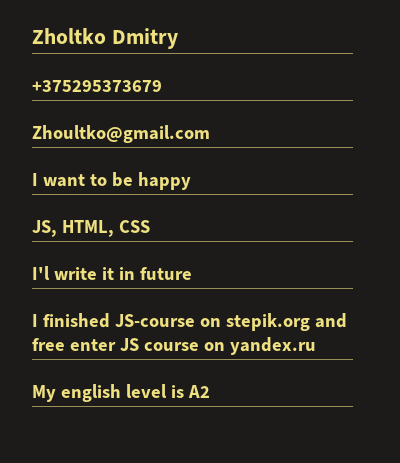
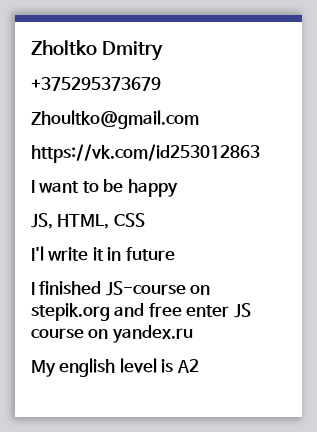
+ https://vk.com/id253012863

